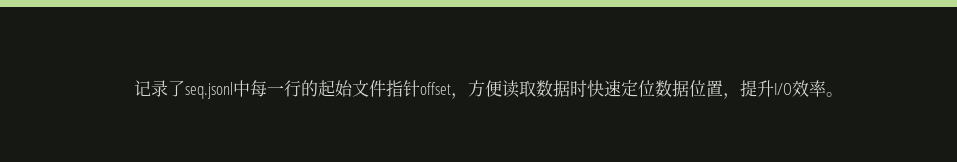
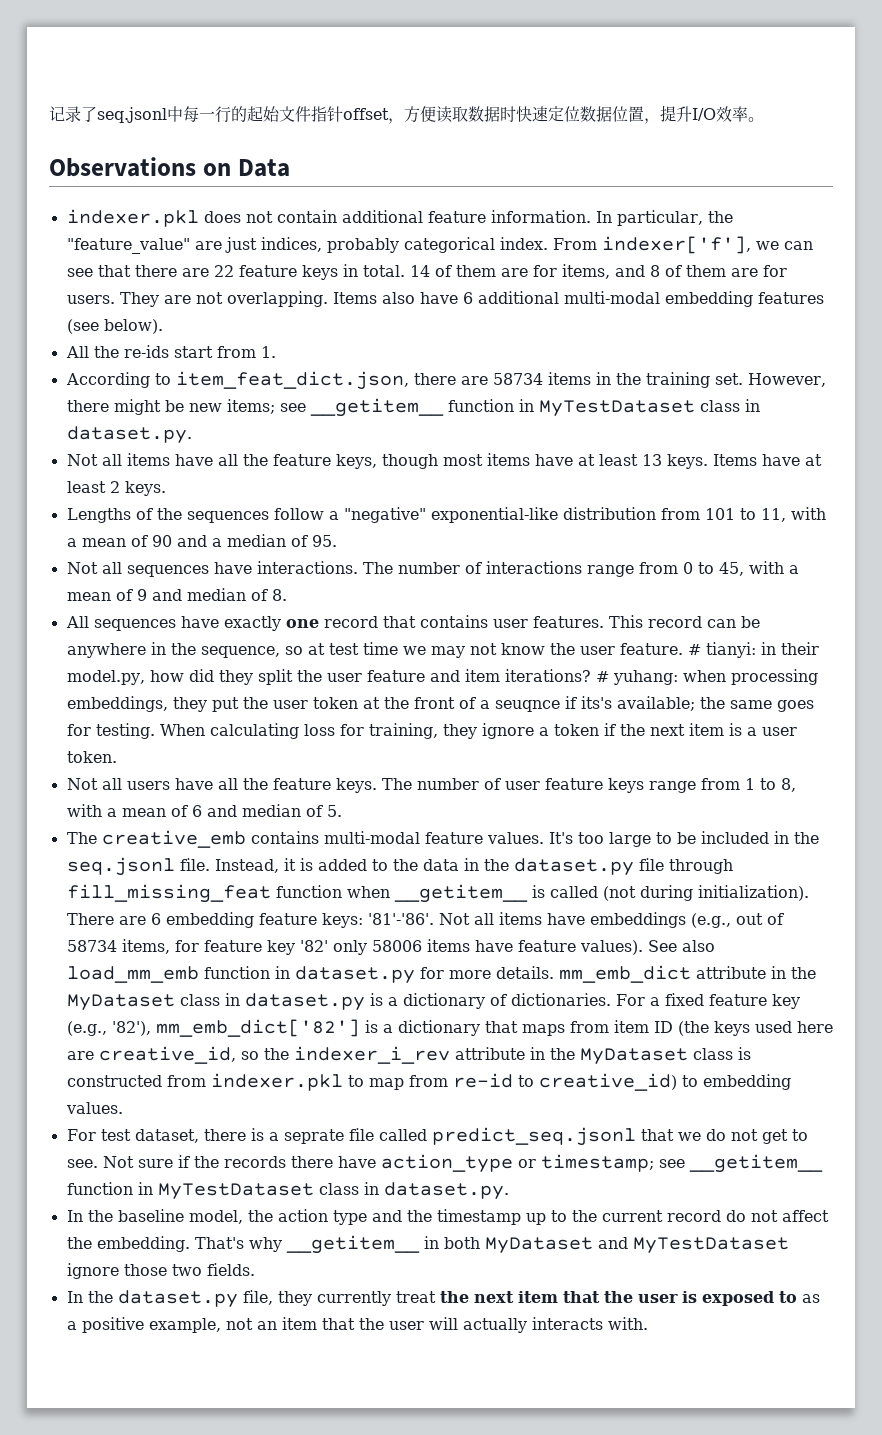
+ Observations on Data
+ indexer.pkl does not contain additional feature information. In particular, the "feature_value" are just indices, probably categorical index. From indexer['f'], we can see that there are 22 feature keys in total. 14 of them are for items, and 8 of them are for users. They are not overlapping. Items also have 6 additional multi-modal embedding features (see below).
+ All the re-ids start from 1.
+ According to item_feat_dict.json, there are 58734 items in the training set. However, there might be new items; see __getitem__ function in MyTestDataset class in dataset.py.
+ Not all items have all the feature keys, though most items have at least 13 keys. Items have at least 2 keys.
+ Lengths of the sequences follow a "negative" exponential-like distribution from 101 to 11, with a mean of 90 and a median of 95.
+ Not all sequences have interactions. The number of interactions range from 0 to 45, with a mean of 9 and median of 8.
+ All sequences have exactly one record that contains user features. This record can be anywhere in the sequence, so at test time we may not know the user feature. # tianyi: in their model.py, how did they split the user feature and item iterations? # yuhang: when processing embeddings, they put the user token at the front of a seuqnce if its's available; the same goes for testing. When calculating loss for training, they ignore a token if the next item is a user token.
+ Not all users have all the feature keys. The number of user feature keys range from 1 to 8, with a mean of 6 and median of 5.
+ The creative_emb contains multi-modal feature values. It's too large to be included in the seq.jsonl file. Instead, it is added to the data in the dataset.py file through fill_missing_feat function when __getitem__ is called (not during initialization). There are 6 embedding feature keys: '81'-'86'. Not all items have embeddings (e.g., out of 58734 items, for feature key '82' only 58006 items have feature values). See also load_mm_emb function in dataset.py for more details. mm_emb_dict attribute in the MyDataset class in dataset.py is a dictionary of dictionaries. For a fixed feature key (e.g., '82'), mm_emb_dict['82'] is a dictionary that maps from item ID (the keys used here are creative_id, so the indexer_i_rev attribute in the MyDataset class is constructed from indexer.pkl to map from re-id to creative_id) to embedding values.
+ For test dataset, there is a seprate file called predict_seq.jsonl that we do not get to see. Not sure if the records there have action_type or timestamp; see __getitem__ function in MyTestDataset class in dataset.py.
+ In the baseline model, the action type and the timestamp up to the current record do not affect the embedding. That's why __getitem__ in both MyDataset and MyTestDataset ignore those two fields.
+ In the dataset.py file, they currently treat the next item that the user is exposed to as a positive example, not an item that the user will actually interacts with.

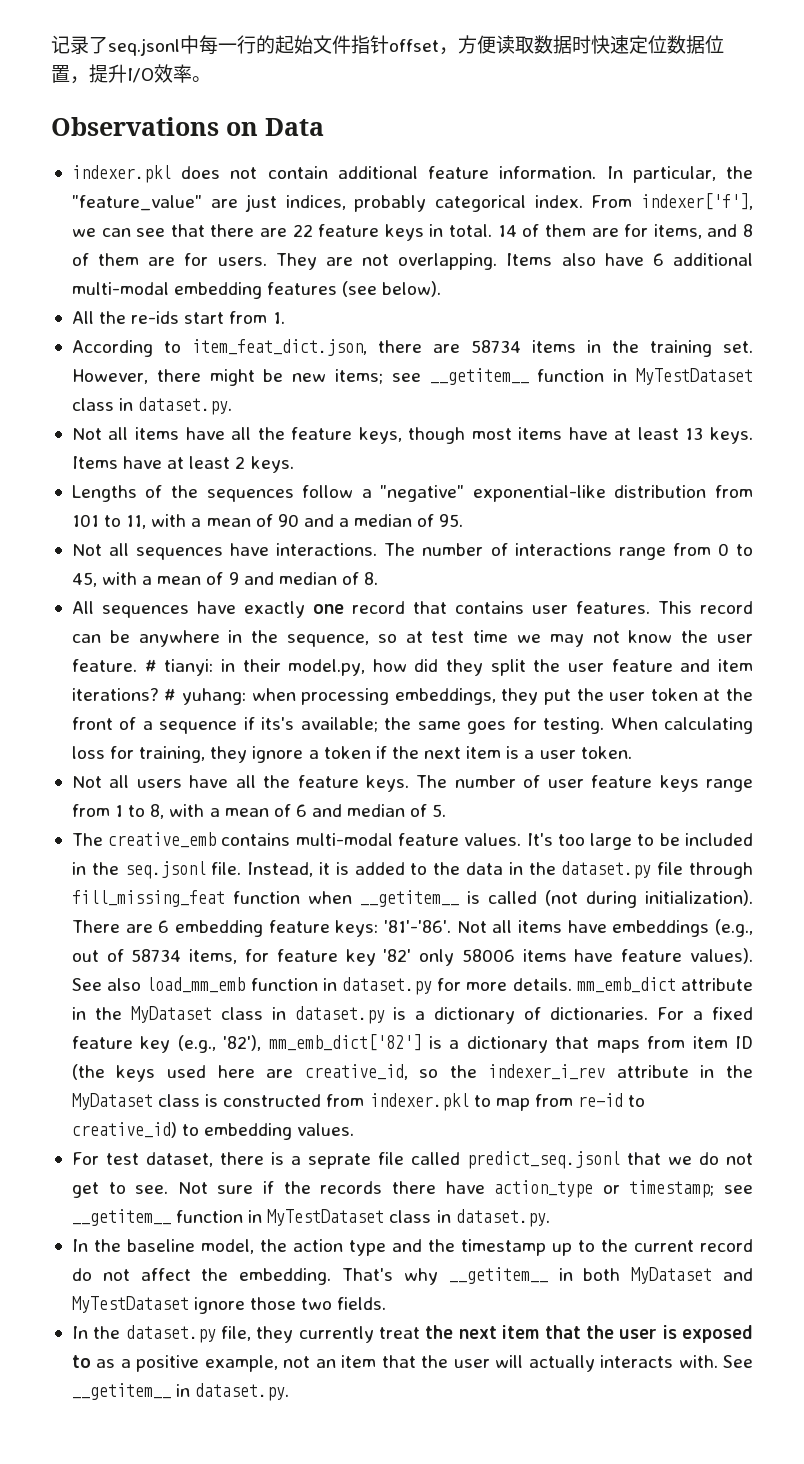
- # yuhang: when processing embeddings, they put the user token at the front of a seuqnce if its's available; the same goes for testing.
+ # yuhang: when processing embeddings, they put the user token at the front of a sequence if its's available; the same goes for testing.
+ See __getitem__ in dataset.py.

